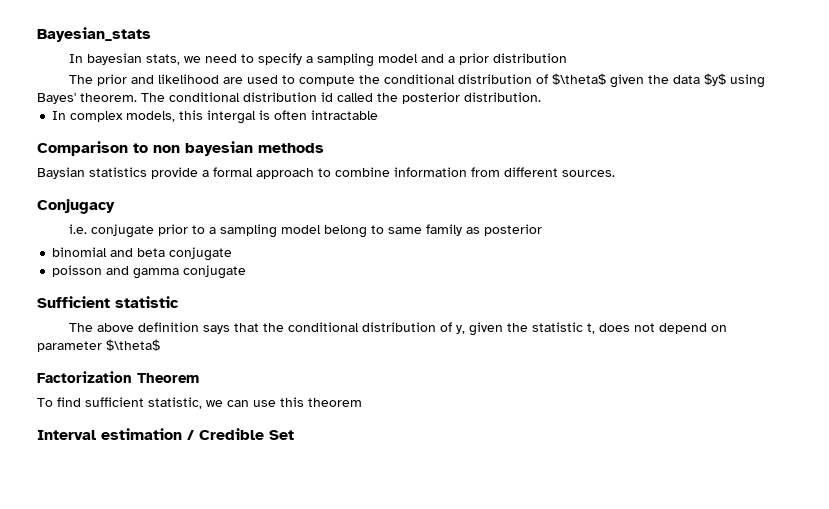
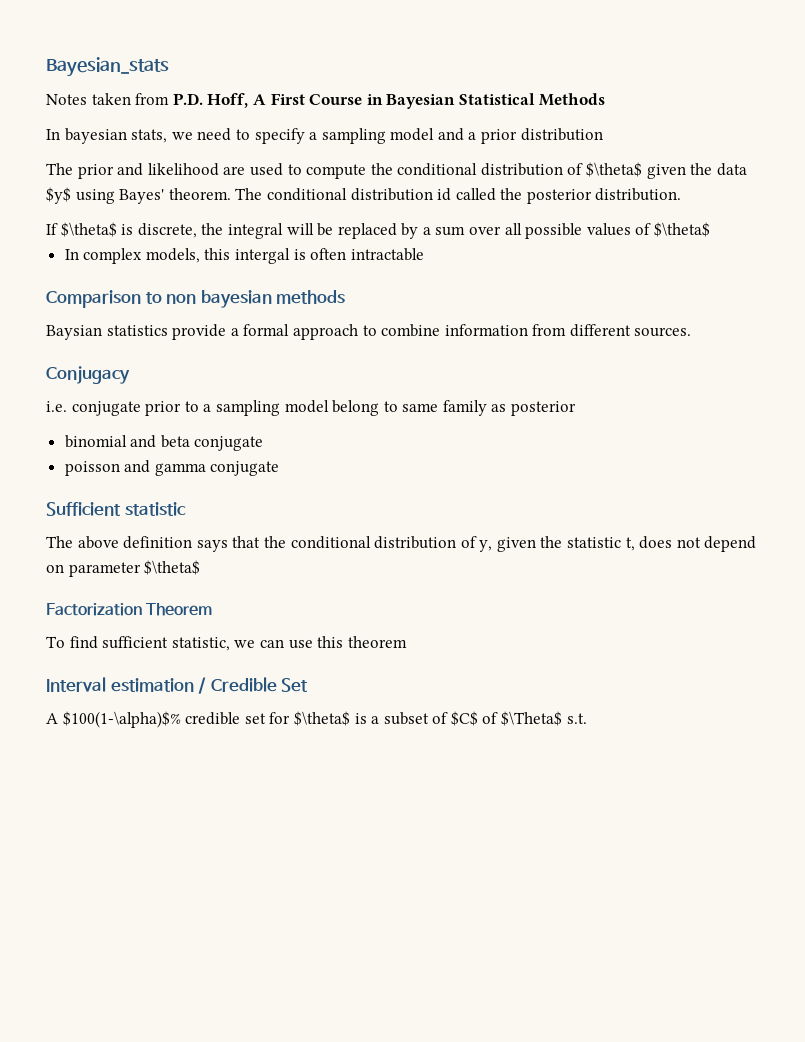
+ Notes taken from P.D. Hoff, A First Course in Bayesian Statistical Methods
+ If $\theta$ is discrete, the integral will be replaced by a sum over all possible values of $\theta$
+ A $100(1-\alpha)$% credible set for $\theta$ is a subset of $C$ of $\Theta$ s.t.

